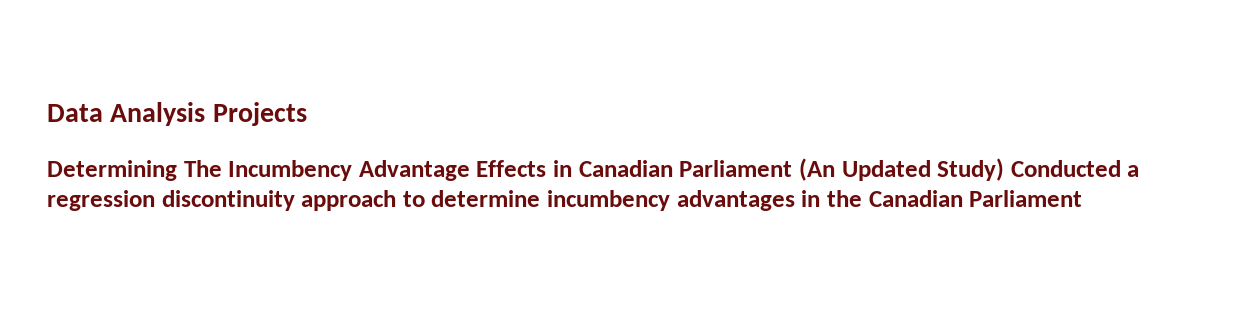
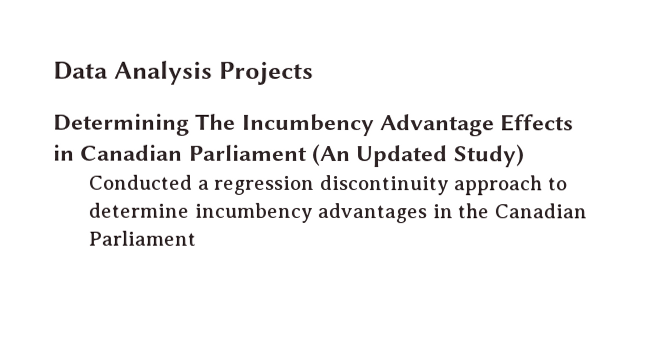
- Determining The Incumbency Advantage Effects in Canadian Parliament (An Updated Study) Conducted a regression discontinuity approach to determine incumbency advantages in the Canadian Parliament
+ Determining The Incumbency Advantage Effects in Canadian Parliament (An Updated Study)
+ Conducted a regression discontinuity approach to determine incumbency advantages in the Canadian Parliament

